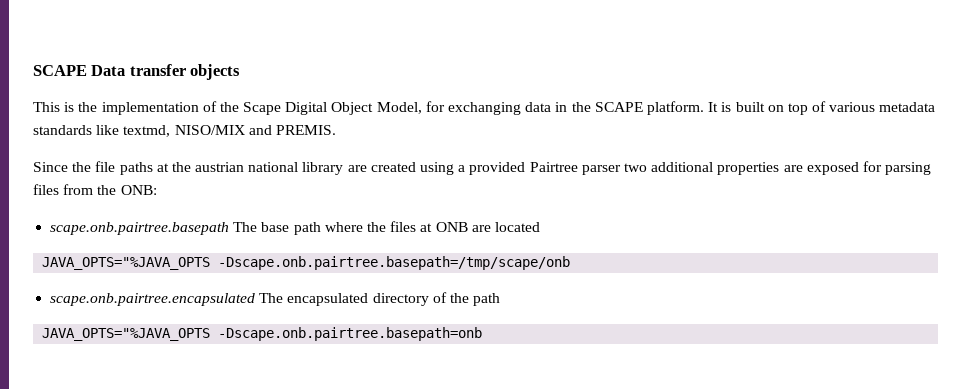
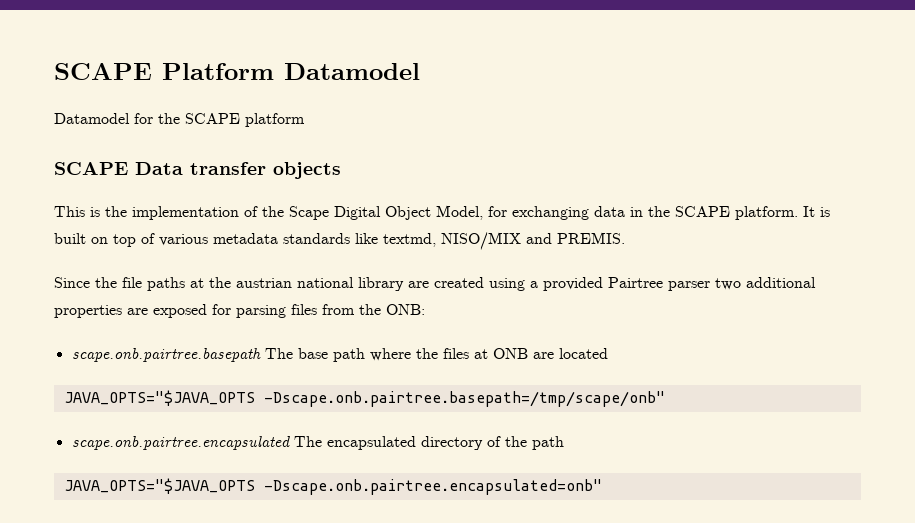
+ SCAPE Platform Datamodel
+ Datamodel for the SCAPE platform
- JAVA_OPTS="%JAVA_OPTS -Dscape.onb.pairtree.basepath=/tmp/scape/onb
+ JAVA_OPTS="$JAVA_OPTS -Dscape.onb.pairtree.basepath=/tmp/scape/onb"
- JAVA_OPTS="%JAVA_OPTS -Dscape.onb.pairtree.basepath=onb
+ JAVA_OPTS="$JAVA_OPTS -Dscape.onb.pairtree.encapsulated=onb"

